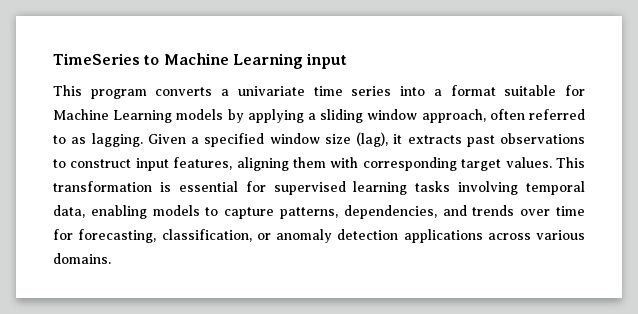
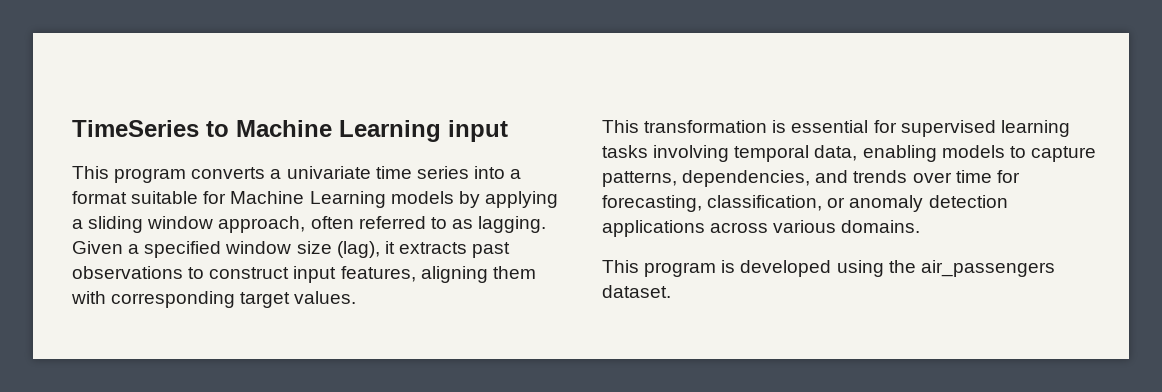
- Given a specified window size (lag), it extracts past observations to construct input features, aligning them with corresponding target values. This transformation is essential for supervised learning tasks involving temporal data, enabling models to capture patterns, dependencies, and trends over time for forecasting, classification, or anomaly detection applications across various domains.
+ Given a specified window size (lag), it extracts past observations to construct input features, aligning them with corresponding target values.
+ This transformation is essential for supervised learning tasks involving temporal data, enabling models to capture patterns, dependencies, and trends over time for forecasting, classification, or anomaly detection applications across various domains.
+ This program is developed using the air_passengers dataset.

